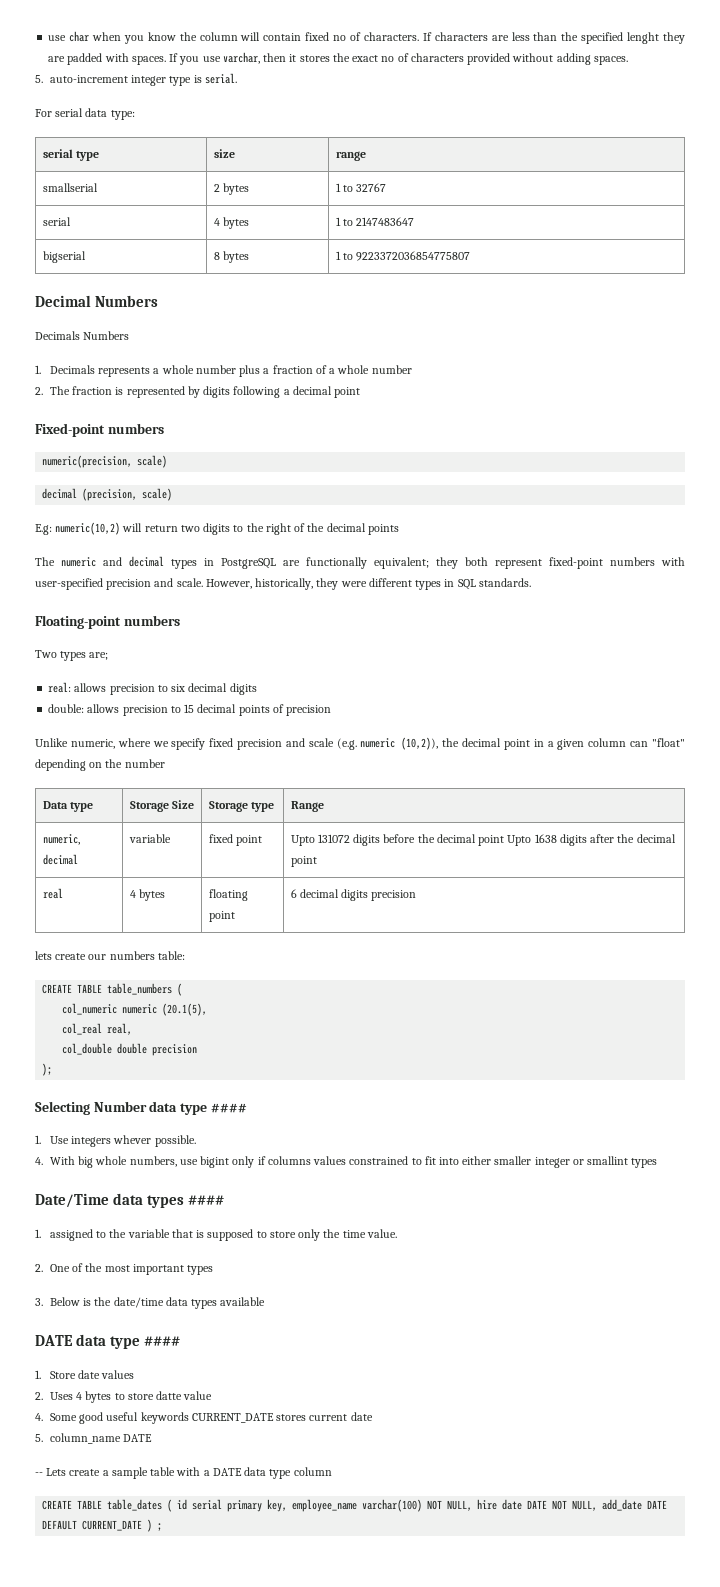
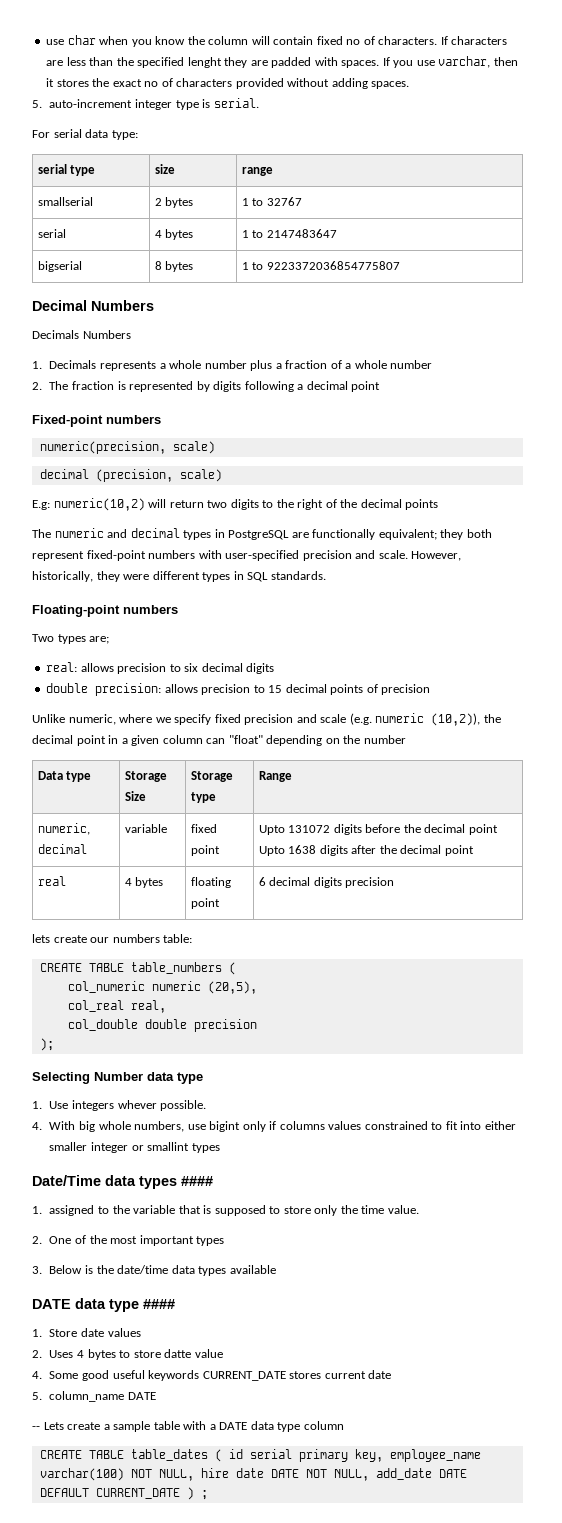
- double: allows precision to 15 decimal points of precision
+ double precision: allows precision to 15 decimal points of precision
- col_numeric numeric (20.1(5),
+ col_numeric numeric (20,5),
- Selecting Number data type ####
+ Selecting Number data type

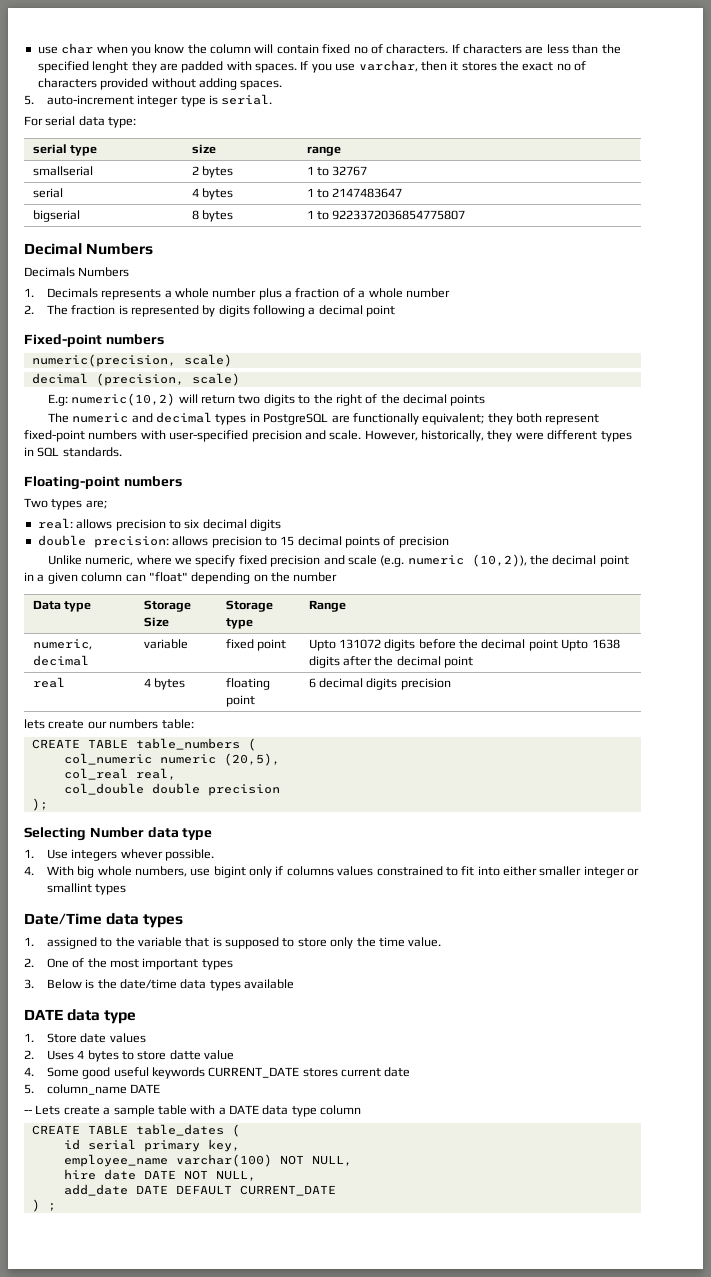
- Date/Time data types ####
+ Date/Time data types
  3. Below is the date/time data types available
- DATE data type ####
+ DATE data type
- CREATE TABLE table_dates ( id serial primary key, employee_name varchar(100) NOT NULL, hire date DATE NOT NULL, add_date DATE DEFAULT CURRENT_DATE ) ;
+ CREATE TABLE table_dates (
+ id serial primary key,
+ employee_name varchar(100) NOT NULL,
+ hire date DATE NOT NULL,
+ add_date DATE DEFAULT CURRENT_DATE
+ ) ;

